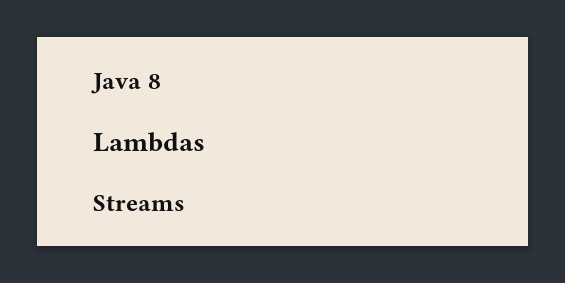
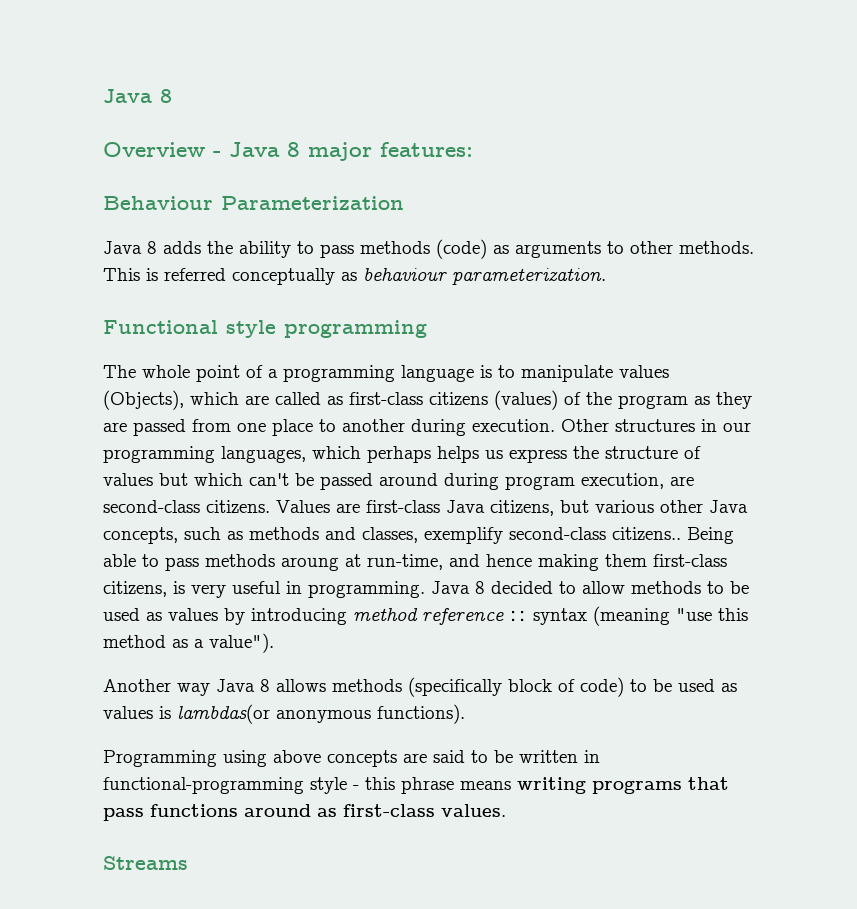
- Lambdas
+ Overview - Java 8 major features:
+ Behaviour Parameterization
+ Java 8 adds the ability to pass methods (code) as arguments to other methods. This is referred conceptually as behaviour parameterization.
+ Functional style programming
+ The whole point of a programming language is to manipulate values (Objects), which are called as first-class citizens (values) of the program as they are passed from one place to another during execution. Other structures in our programming languages, which perhaps helps us express the structure of values but which can't be passed around during program execution, are second-class citizens. Values are first-class Java citizens, but various other Java concepts, such as methods and classes, exemplify second-class citizens.. Being able to pass methods aroung at run-time, and hence making them first-class citizens, is very useful in programming. Java 8 decided to allow methods to be used as values by introducing method reference :: syntax (meaning "use this method as a value").
+ Another way Java 8 allows methods (specifically block of code) to be used as values is lambdas(or anonymous functions).
+ Programming using above concepts are said to be written in functional-programming style - this phrase means writing programs that pass functions around as first-class values.

